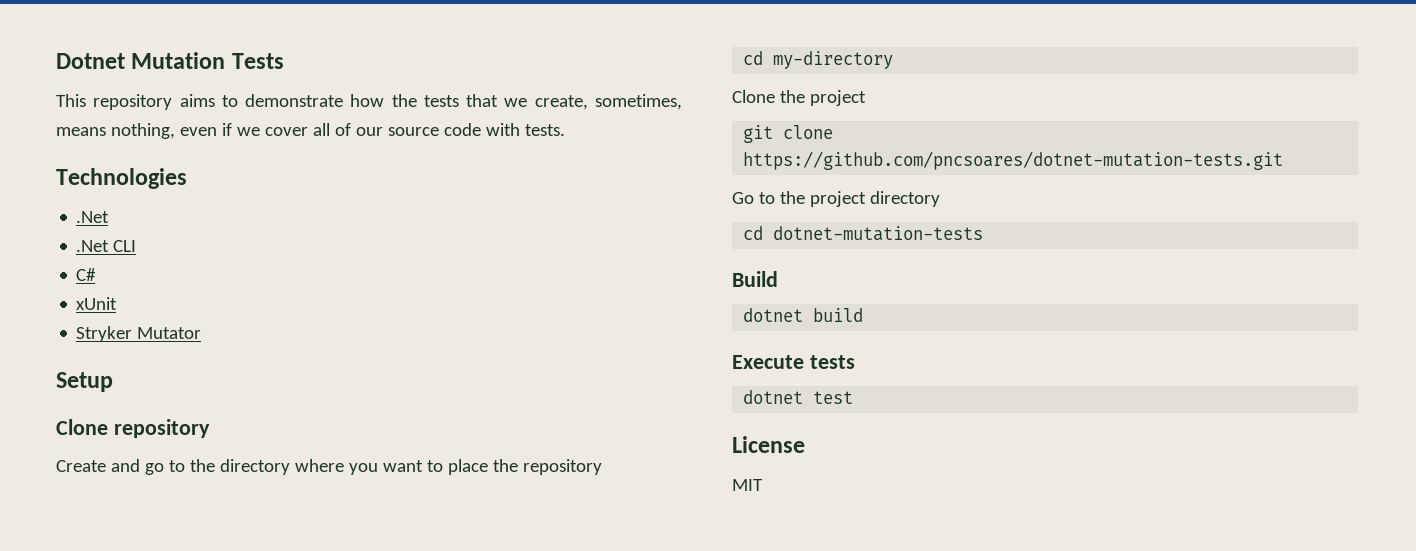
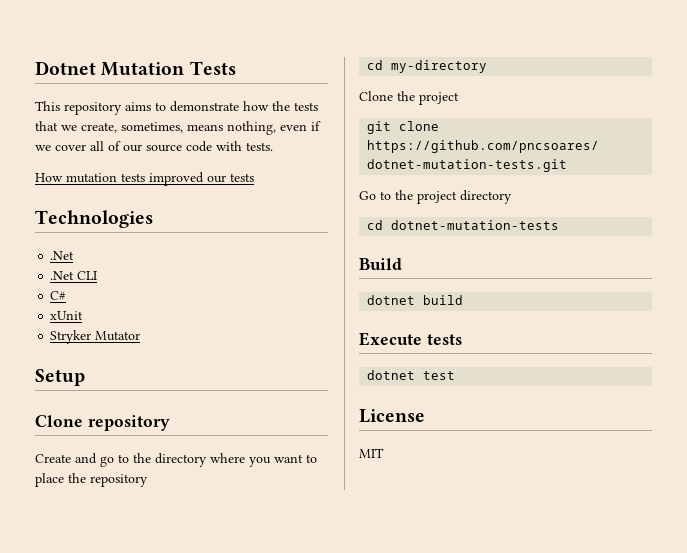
+ How mutation tests improved our tests

